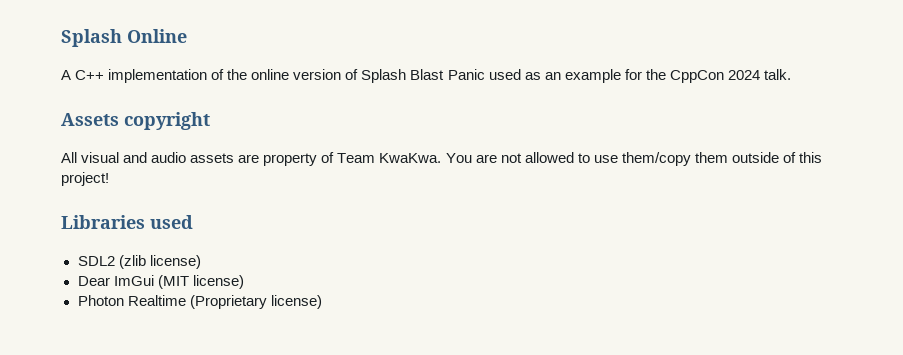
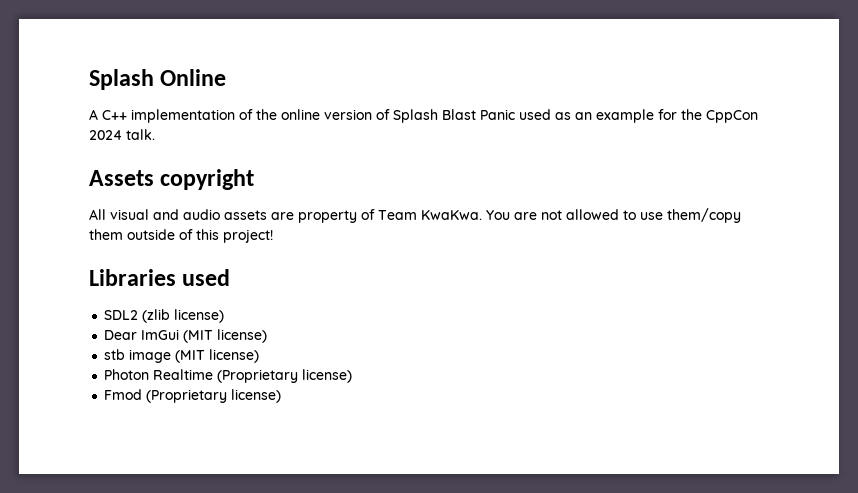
+ stb image (MIT license)
+ Fmod (Proprietary license)

